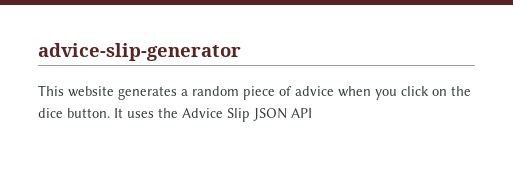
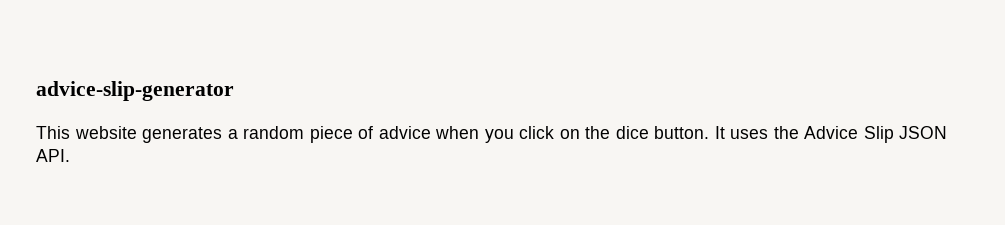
- It uses the Advice Slip JSON API
+ It uses the Advice Slip JSON API.

